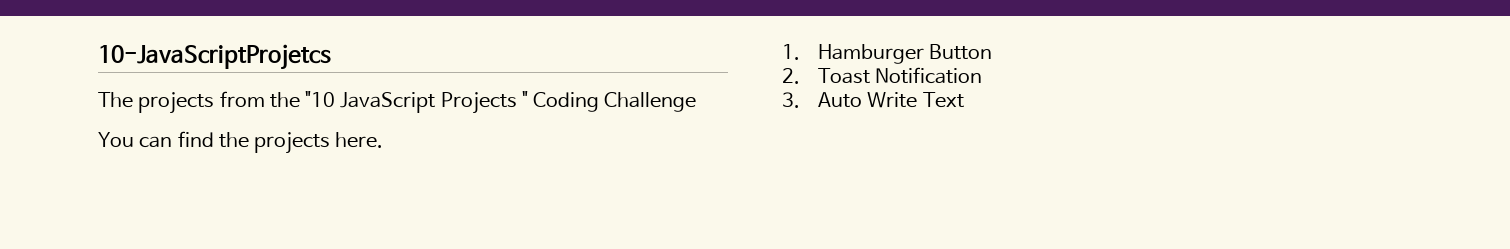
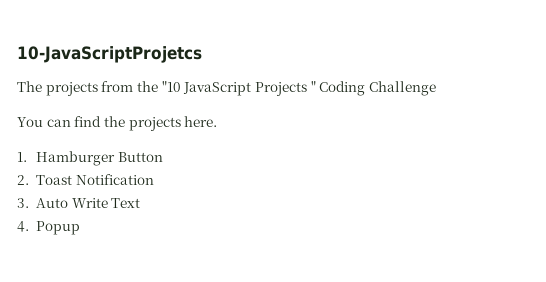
+ 4. Popup

